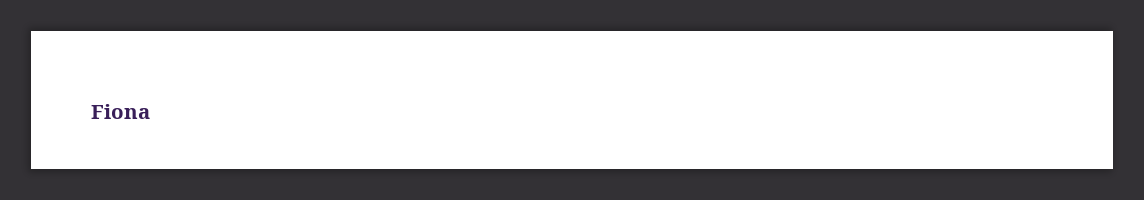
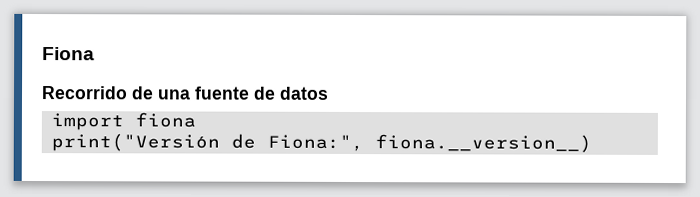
+ Recorrido de una fuente de datos
+ import fiona
+ print("Versión de Fiona:", fiona.__version__)

